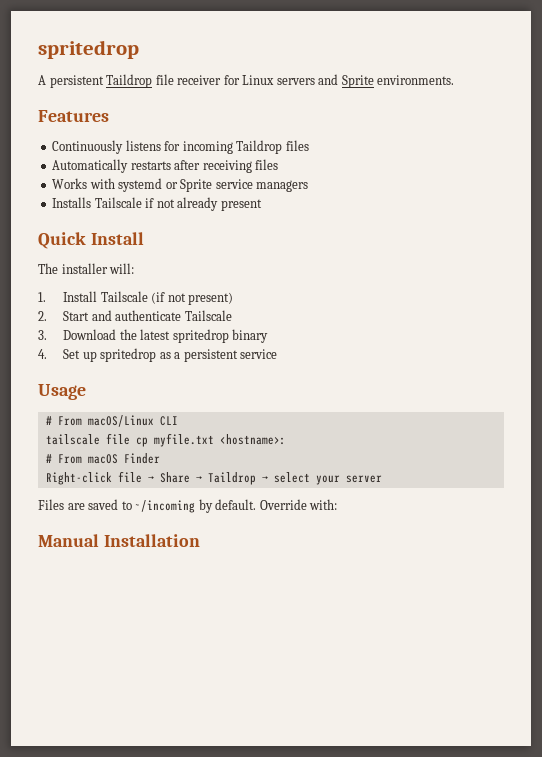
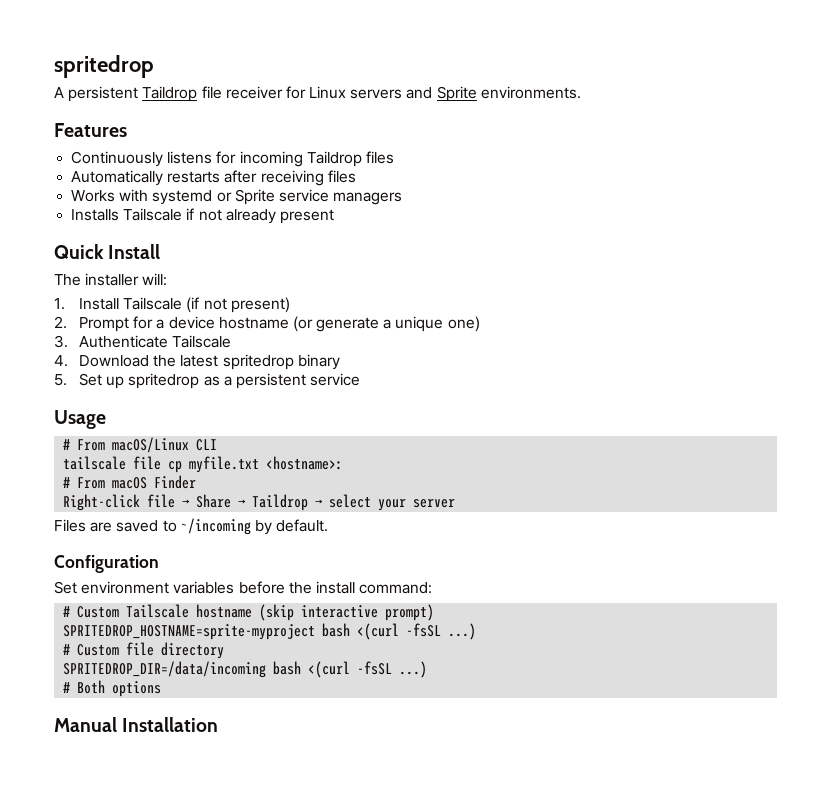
- 2. Start and authenticate Tailscale
+ 2. Prompt for a device hostname (or generate a unique one)
+ 3. Authenticate Tailscale
- 3. Download the latest spritedrop binary
+ 4. Download the latest spritedrop binary
- 4. Set up spritedrop as a persistent service
+ 5. Set up spritedrop as a persistent service
- Files are saved to ~/incoming by default. Override with:
+ Files are saved to ~/incoming by default.
+ Configuration
+ Set environment variables before the install command:
+ # Custom Tailscale hostname (skip interactive prompt)
+ SPRITEDROP_HOSTNAME=sprite-myproject bash <(curl -fsSL ...)
+ # Custom file directory
+ SPRITEDROP_DIR=/data/incoming bash <(curl -fsSL ...)
+ # Both options

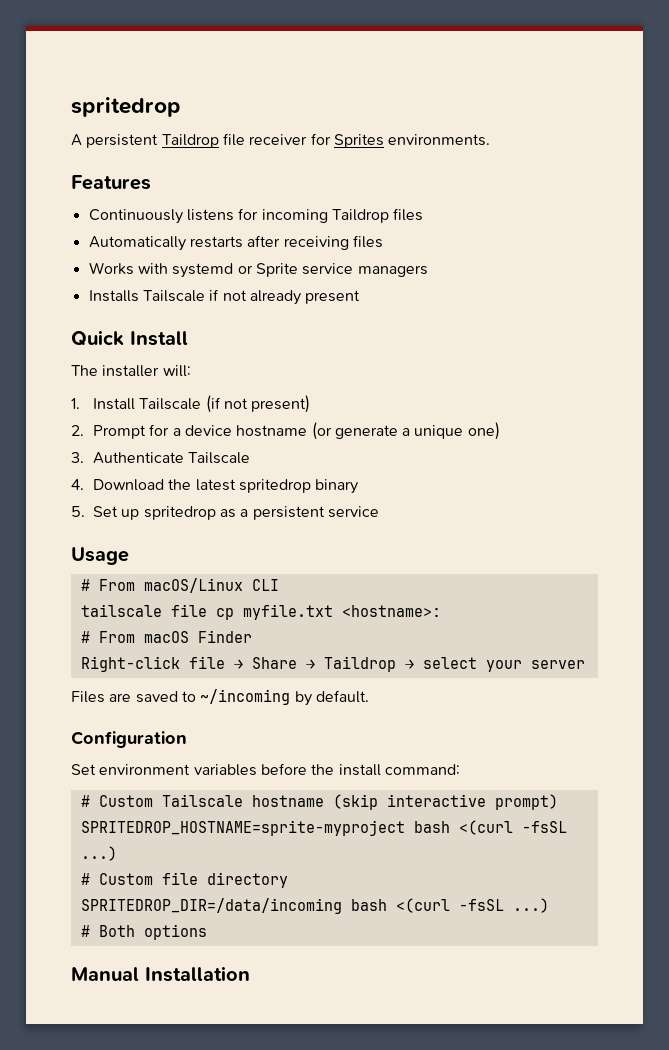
- A persistent Taildrop file receiver for Linux servers and Sprite environments.
+ A persistent Taildrop file receiver for Sprites environments.

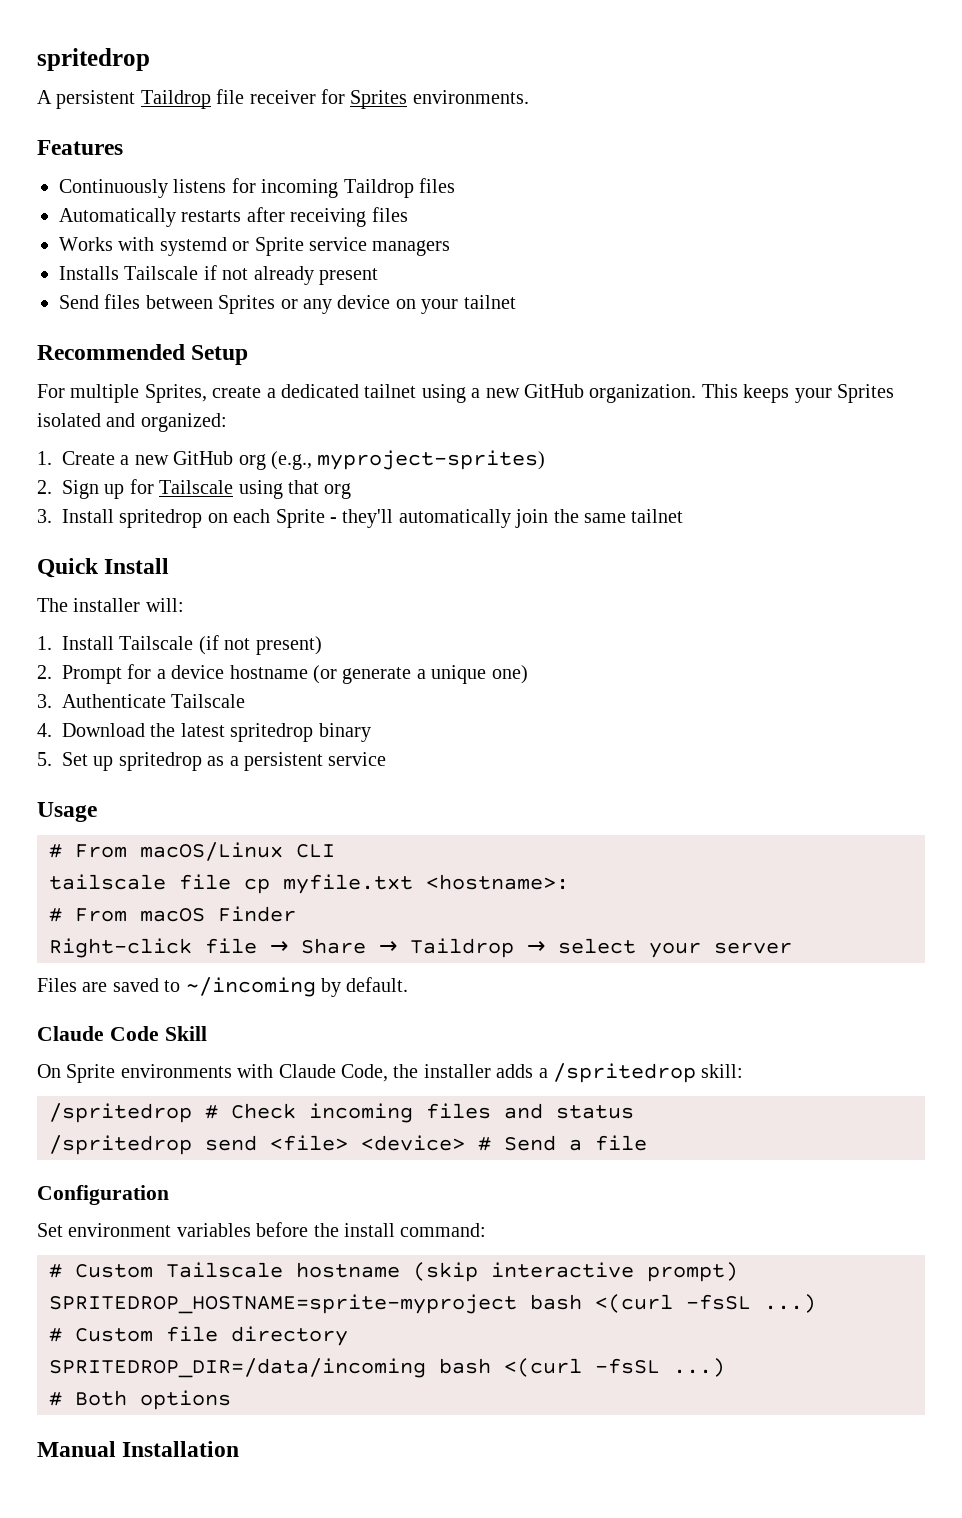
+ Send files between Sprites or any device on your tailnet
+ Recommended Setup
+ For multiple Sprites, create a dedicated tailnet using a new GitHub organization. This keeps your Sprites isolated and organized:
+ 1. Create a new GitHub org (e.g., myproject-sprites)
+ 2. Sign up for Tailscale using that org
+ 3. Install spritedrop on each Sprite - they'll automatically join the same tailnet
+ Claude Code Skill
+ On Sprite environments with Claude Code, the installer adds a /spritedrop skill:
+ /spritedrop # Check incoming files and status
+ /spritedrop send <file> <device> # Send a file

